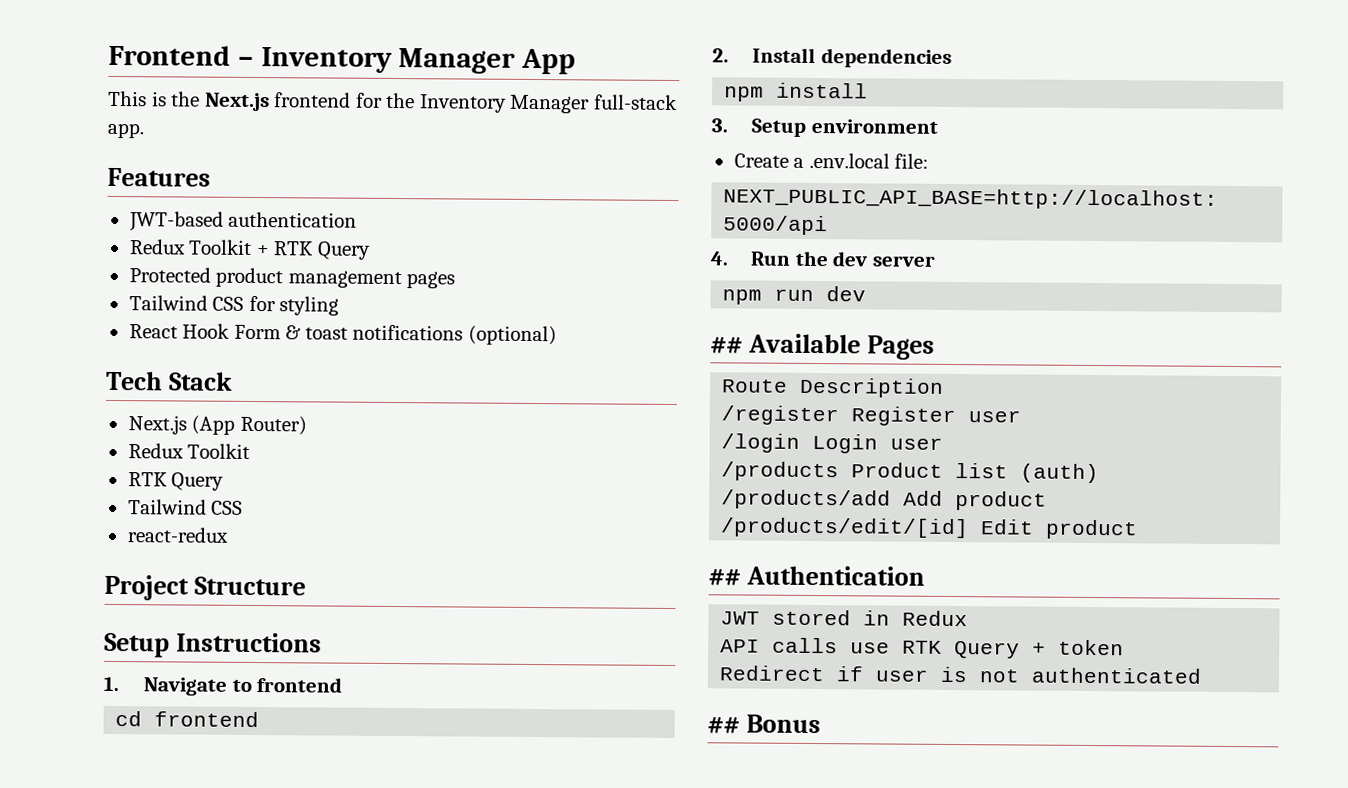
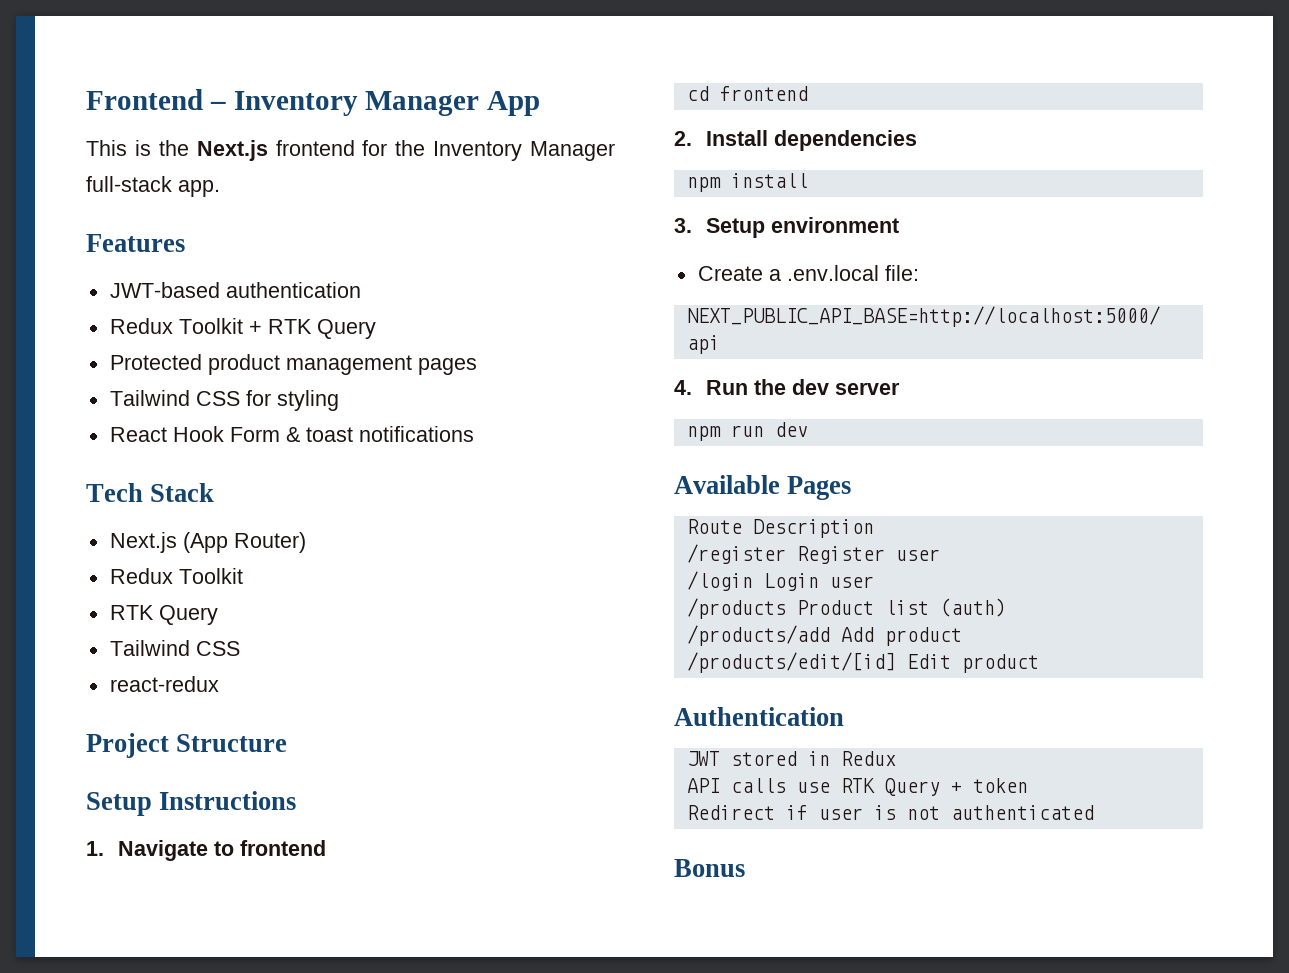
- React Hook Form & toast notifications (optional)
+ React Hook Form & toast notifications
- ## Available Pages
+ Available Pages
- ## Authentication
+ Authentication
- ## Bonus
+ Bonus

